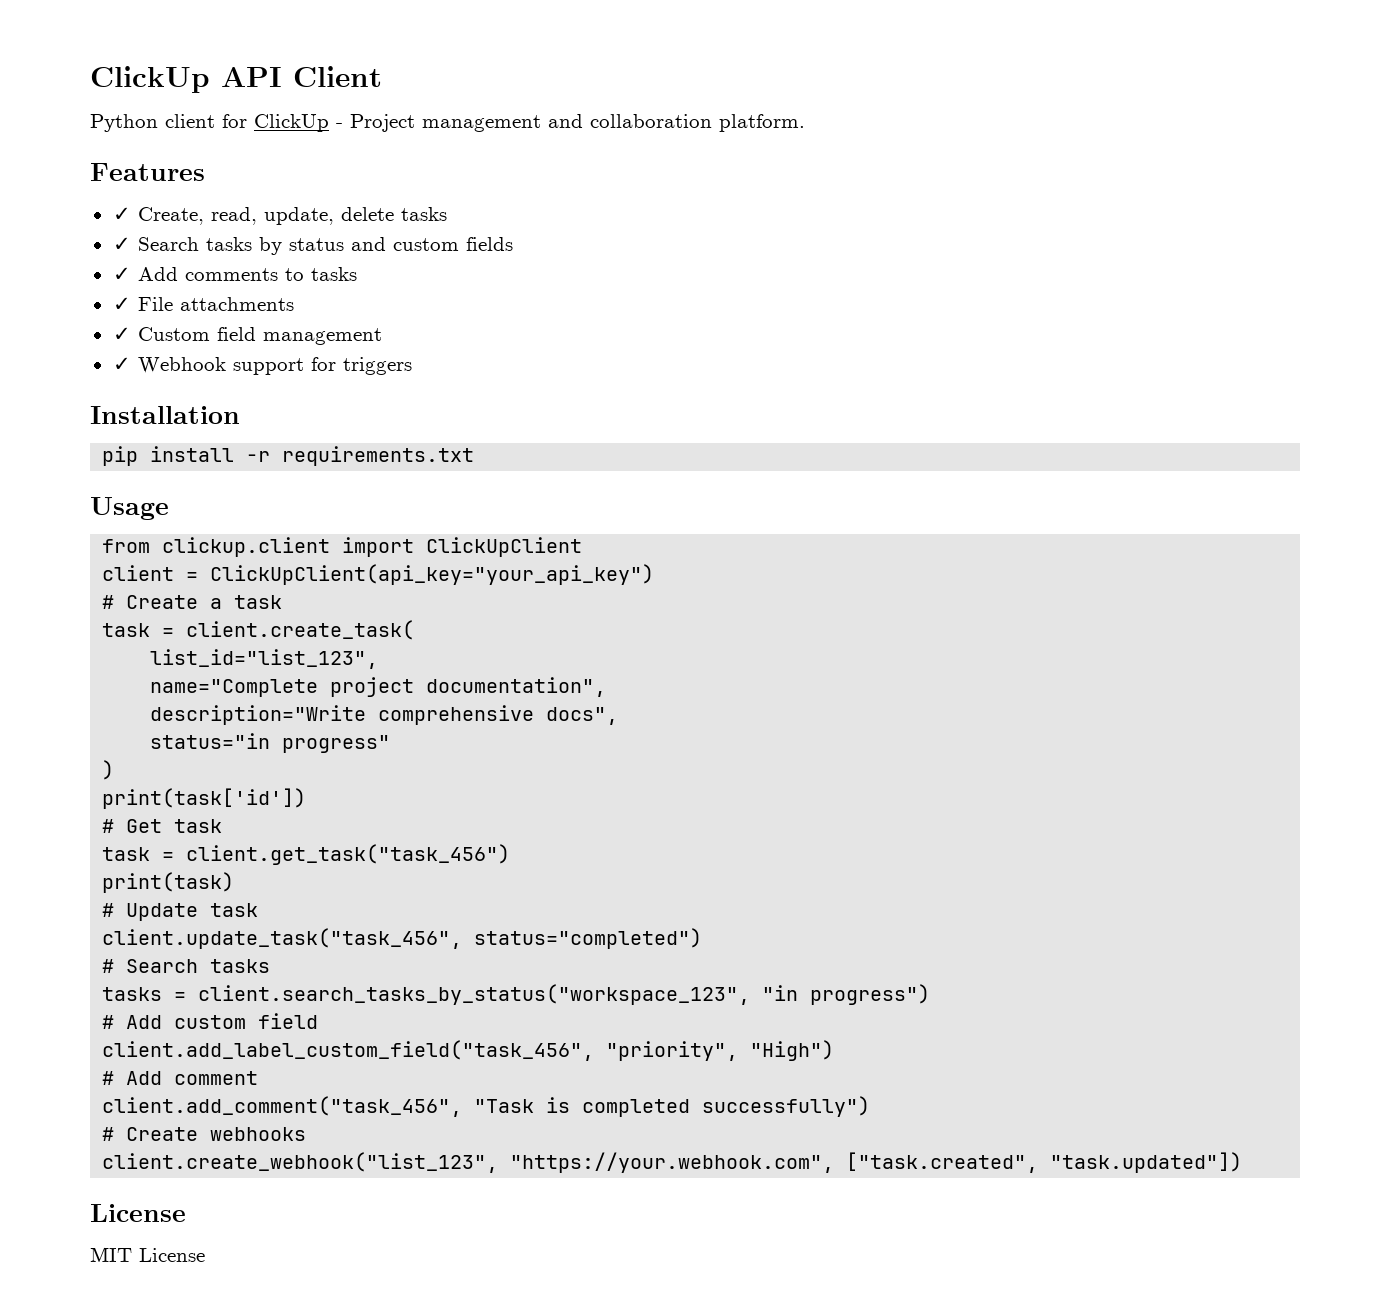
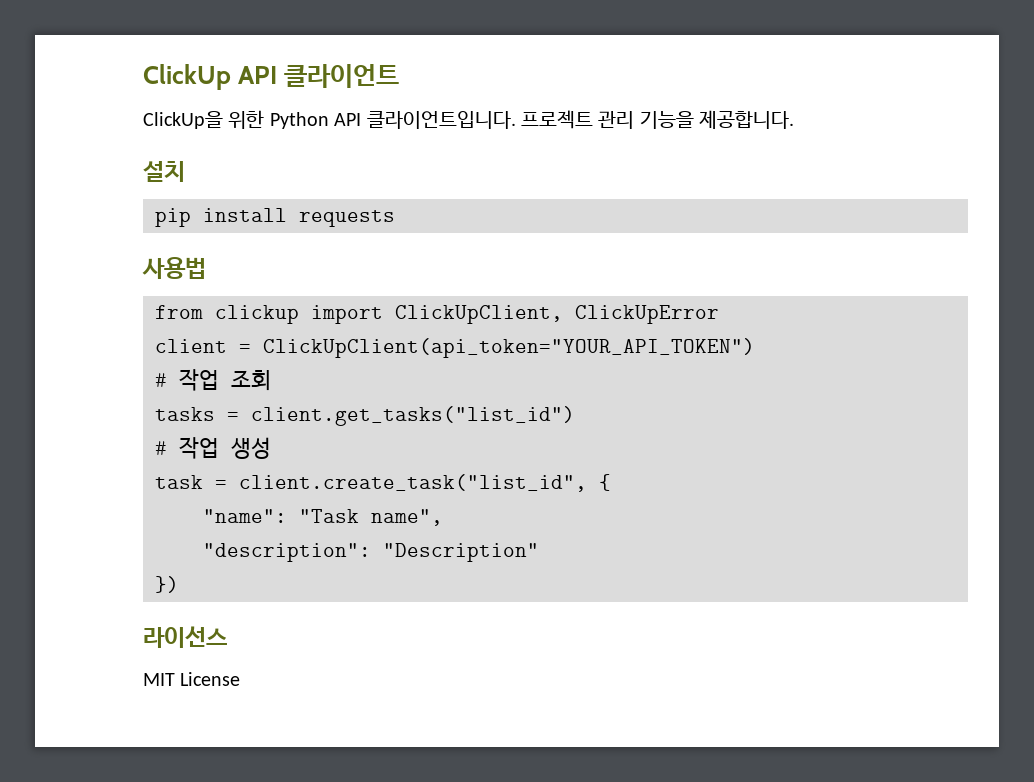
- ClickUp API Client
- Python client for ClickUp - Project management and collaboration platform.
- Features
- ✓ Create, read, update, delete tasks
- ✓ Search tasks by status and custom fields
- ✓ Add comments to tasks
- ✓ File attachments
- ✓ Custom field management
- ✓ Webhook support for triggers
- Installation
- pip install -r requirements.txt
- Usage
- from clickup.client import ClickUpClient
+ ClickUp API 클라이언트
+ ClickUp을 위한 Python API 클라이언트입니다. 프로젝트 관리 기능을 제공합니다.
+ 설치
+ pip install requests
+ 사용법
+ from clickup import ClickUpClient, ClickUpError
- client = ClickUpClient(api_key="your_api_key")
- # Create a task
- task = client.create_task(
- list_id="list_123",
- name="Complete project documentation",
- description="Write comprehensive docs",
- status="in progress"
- )
- print(task['id'])
- # Get task
- task = client.get_task("task_456")
- print(task)
- # Update task
- client.update_task("task_456", status="completed")
- # Search tasks
- tasks = client.search_tasks_by_status("workspace_123", "in progress")
- # Add custom field
- client.add_label_custom_field("task_456", "priority", "High")
- # Add comment
- client.add_comment("task_456", "Task is completed successfully")
- # Create webhooks
- client.create_webhook("list_123", "https://your.webhook.com", ["task.created", "task.updated"])
- License
+ client = ClickUpClient(api_token="YOUR_API_TOKEN")
+ # 작업 조회
+ tasks = client.get_tasks("list_id")
+ # 작업 생성
+ task = client.create_task("list_id", {
+ "name": "Task name",
+ "description": "Description"
+ })
+ 라이선스

